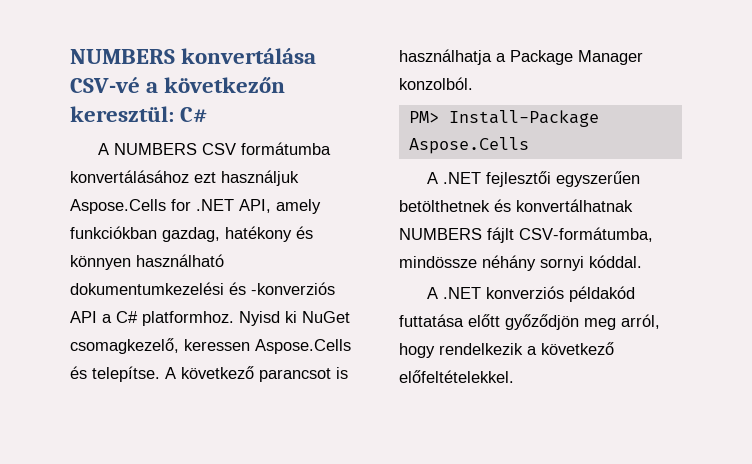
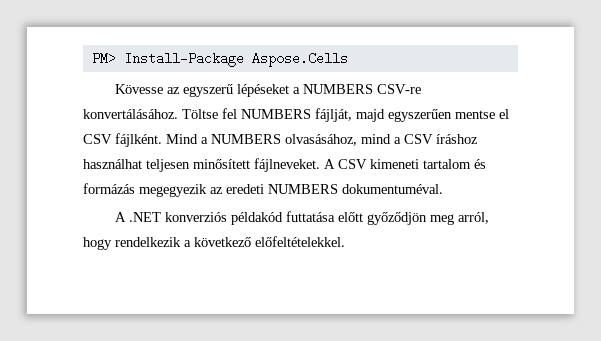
- NUMBERS konvertálása CSV-vé a következőn keresztül: C#
- A NUMBERS CSV formátumba konvertálásához ezt használjuk Aspose.Cells for .NET API, amely funkciókban gazdag, hatékony és könnyen használható dokumentumkezelési és -konverziós API a C# platformhoz. Nyisd ki NuGet csomagkezelő, keressen Aspose.Cells és telepítse. A következő parancsot is használhatja a Package Manager konzolból.
  PM> Install-Package Aspose.Cells
- A .NET fejlesztői egyszerűen betölthetnek és konvertálhatnak NUMBERS fájlt CSV-formátumba, mindössze néhány sornyi kóddal.
+ Kövesse az egyszerű lépéseket a NUMBERS CSV-re konvertálásához. Töltse fel NUMBERS fájlját, majd egyszerűen mentse el CSV fájlként. Mind a NUMBERS olvasásához, mind a CSV íráshoz használhat teljesen minősített fájlneveket. A CSV kimeneti tartalom és formázás megegyezik az eredeti NUMBERS dokumentuméval.

